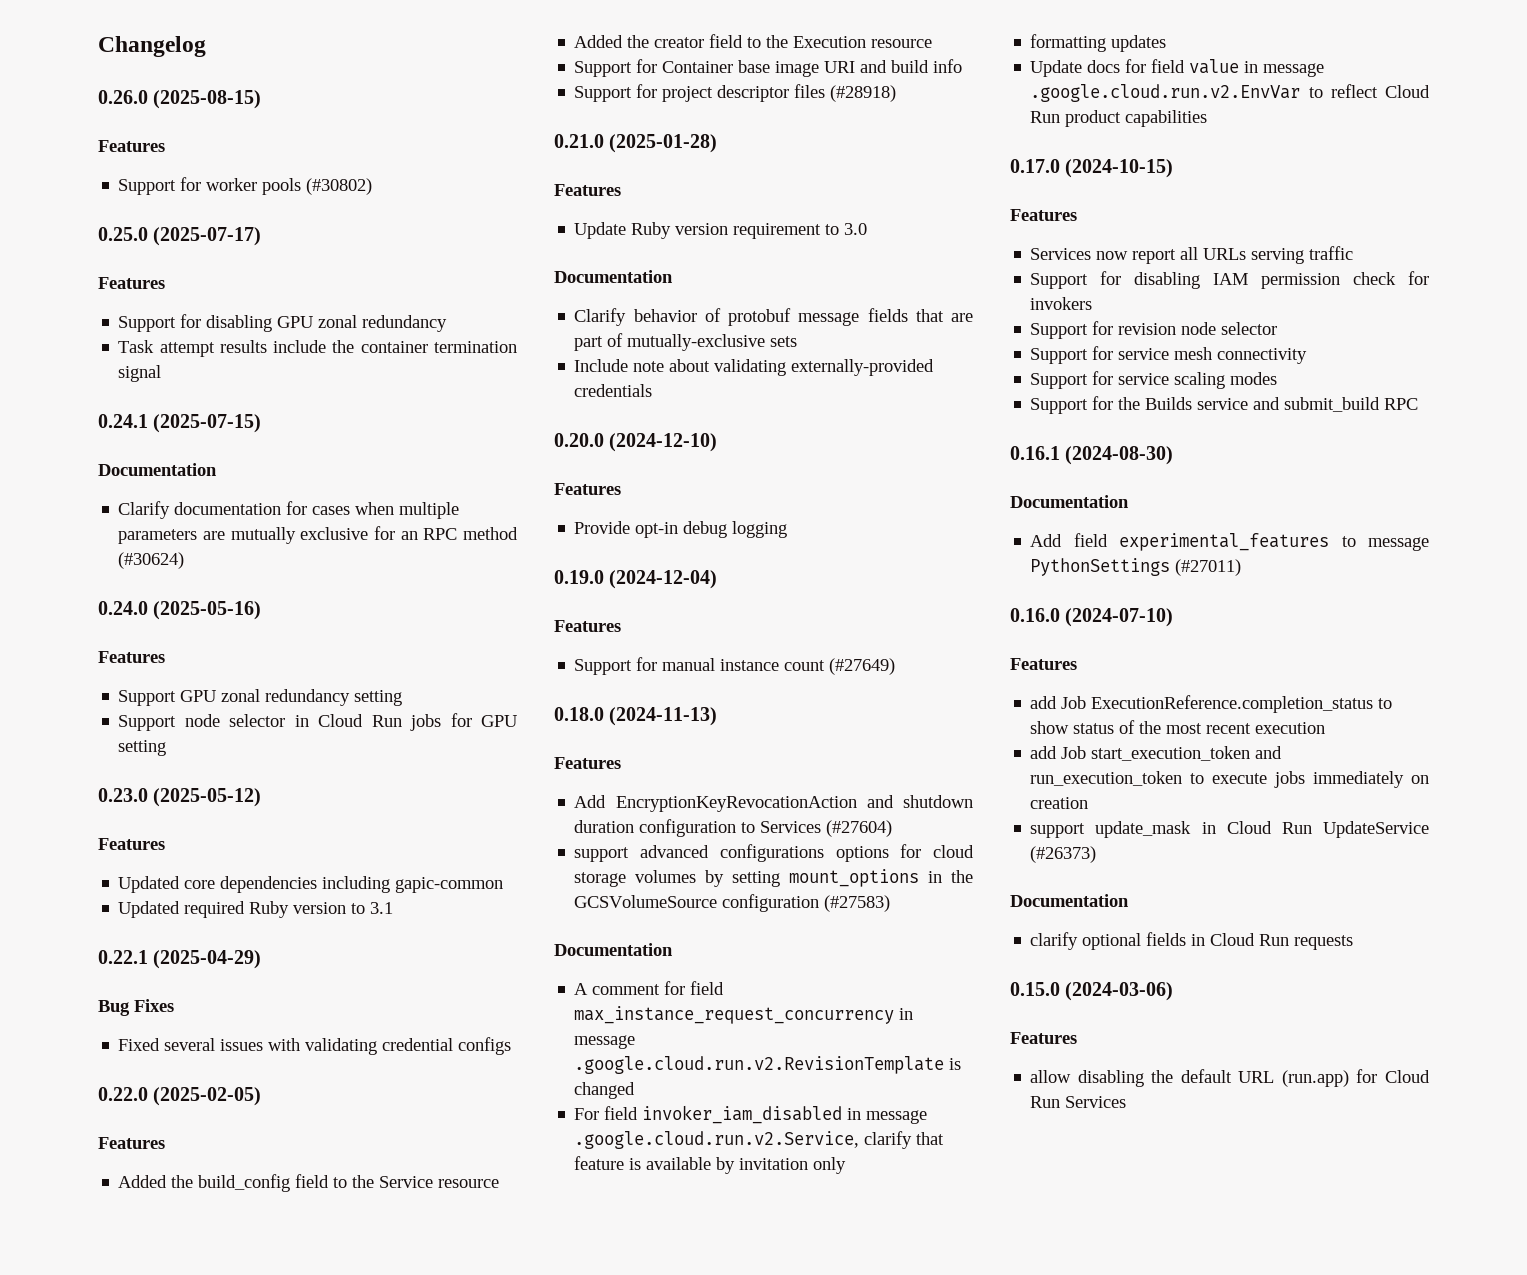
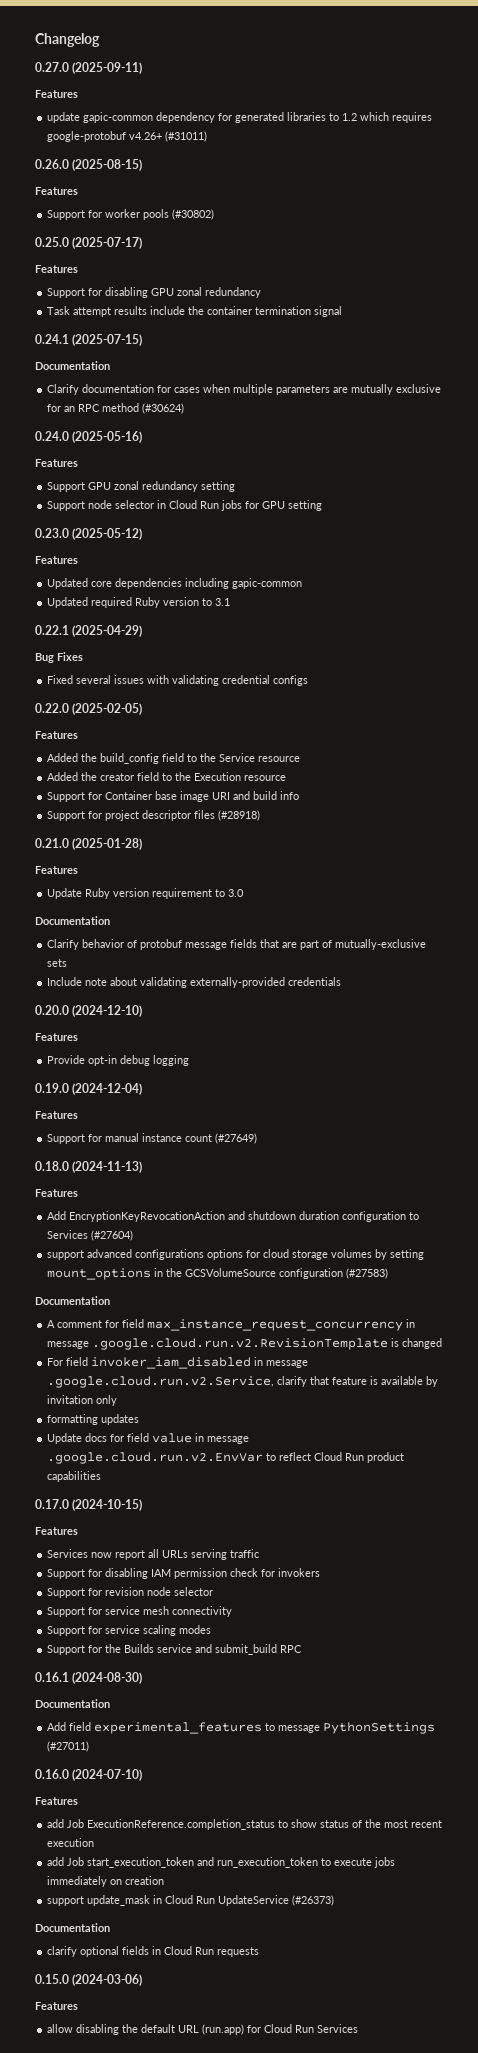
+ 0.27.0 (2025-09-11)
+ Features
+ update gapic-common dependency for generated libraries to 1.2 which requires google-protobuf v4.26+ (#31011)

